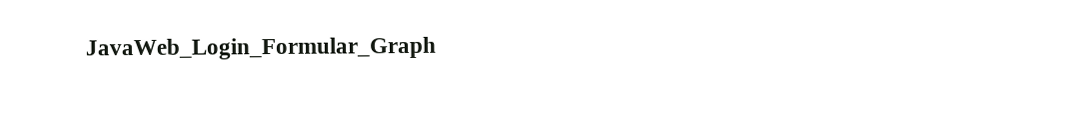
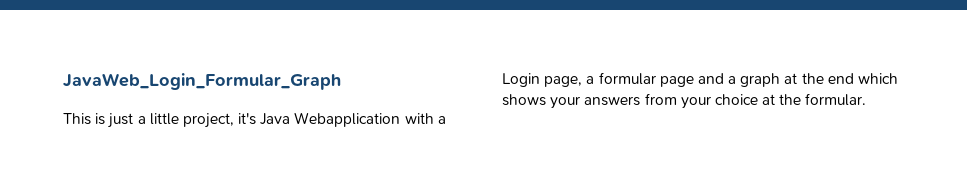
+ This is just a little project, it's Java Webapplication with a Login page, a formular page and a graph at the end which shows your answers from your choice at the formular.

